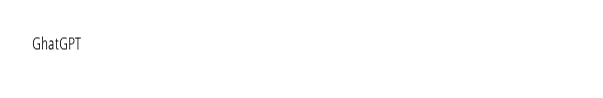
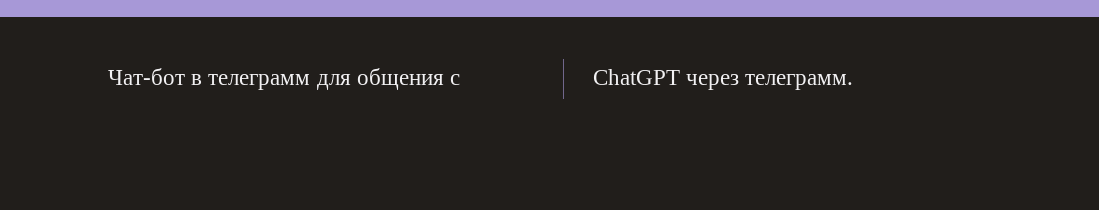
- GhatGPT
+ Чат-бот в телеграмм для общения с ChatGPT через телеграмм.

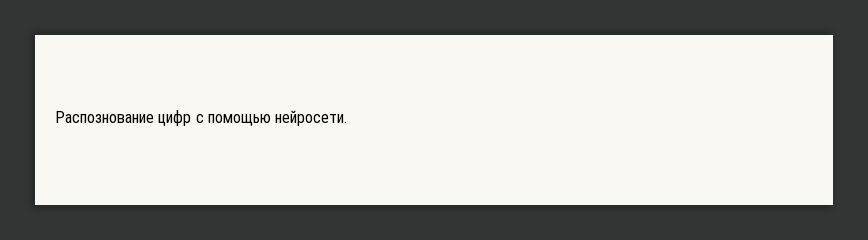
- Чат-бот в телеграмм для общения с ChatGPT через телеграмм.
+ Распознование цифр с помощью нейросети.

